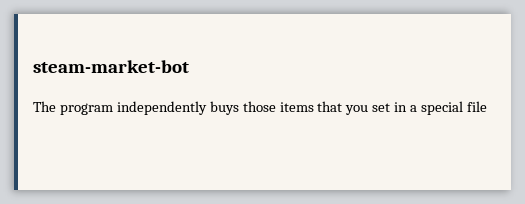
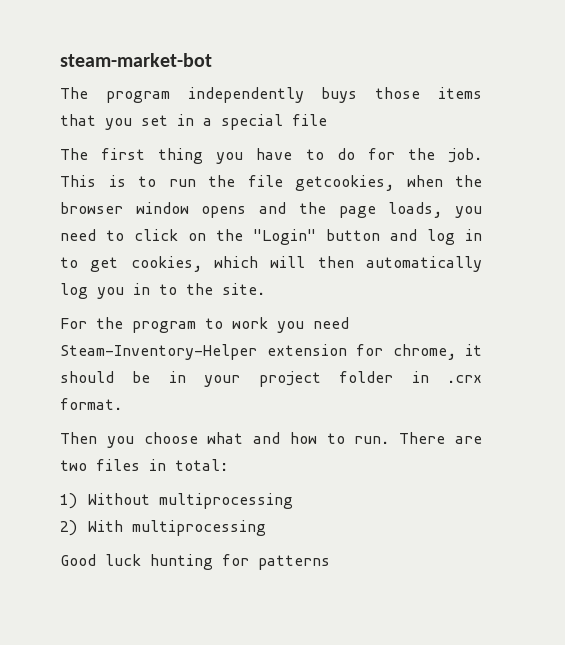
+ The first thing you have to do for the job. This is to run the file getcookies, when the browser window opens and the page loads, you need to click on the "Login" button and log in to get cookies, which will then automatically log you in to the site.
+ For the program to work you need Steam-Inventory-Helper extension for chrome, it should be in your project folder in .crx format.
+ Then you choose what and how to run. There are two files in total:
+ 1) Without multiprocessing
+ 2) With multiprocessing
+ Good luck hunting for patterns

